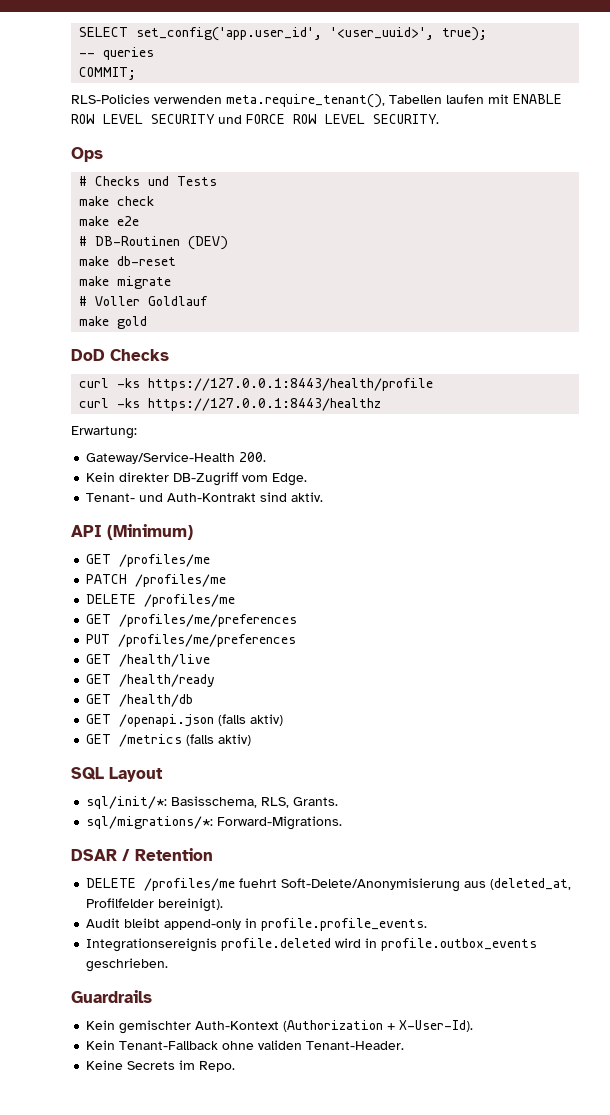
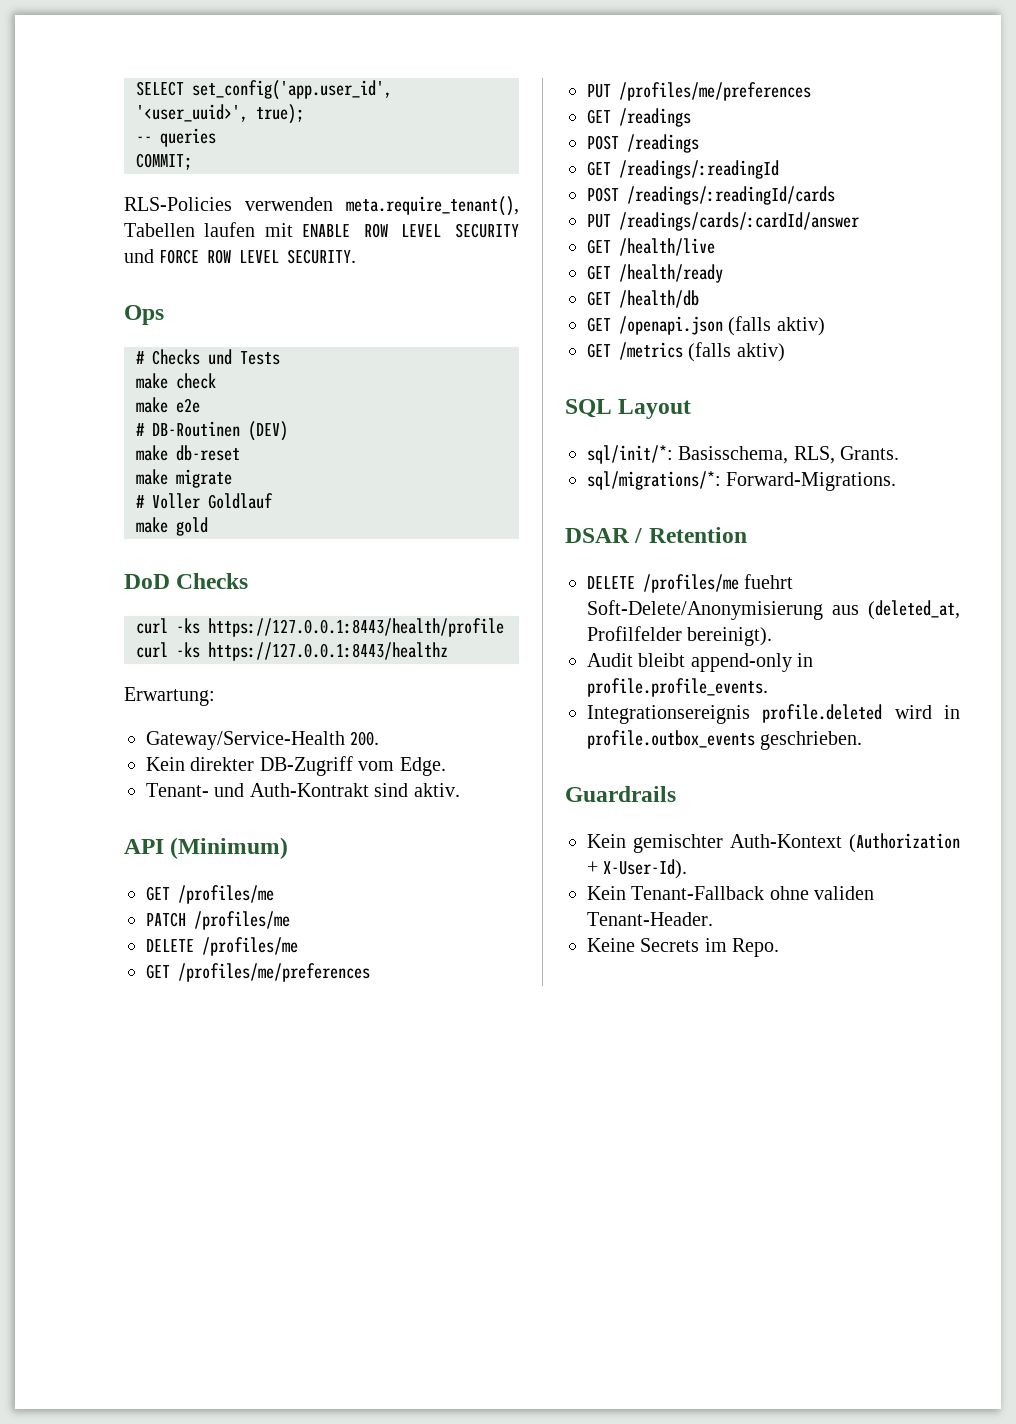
+ GET /readings
+ POST /readings
+ GET /readings/:readingId
+ POST /readings/:readingId/cards
+ PUT /readings/cards/:cardId/answer

